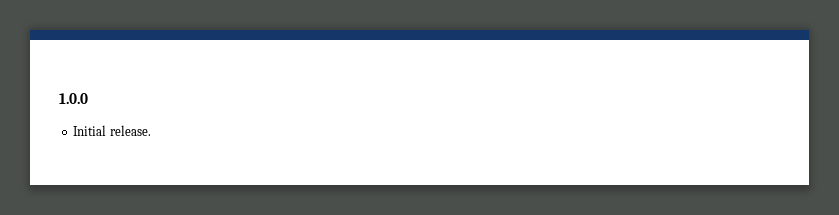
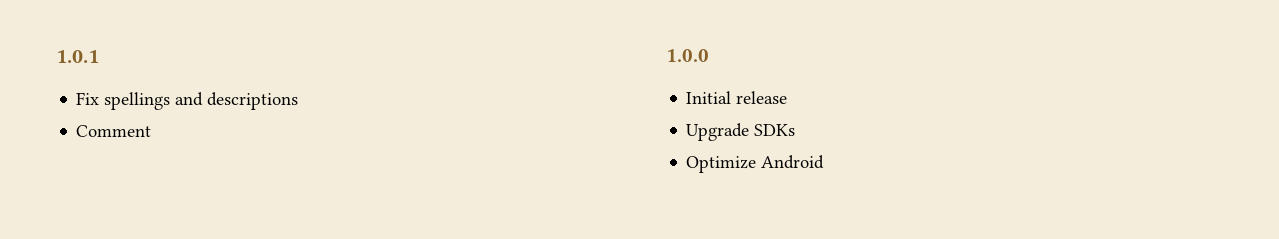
+ 1.0.1
+ Fix spellings and descriptions
+ Comment
  1.0.0
- Initial release.
+ Initial release
+ Upgrade SDKs
+ Optimize Android

